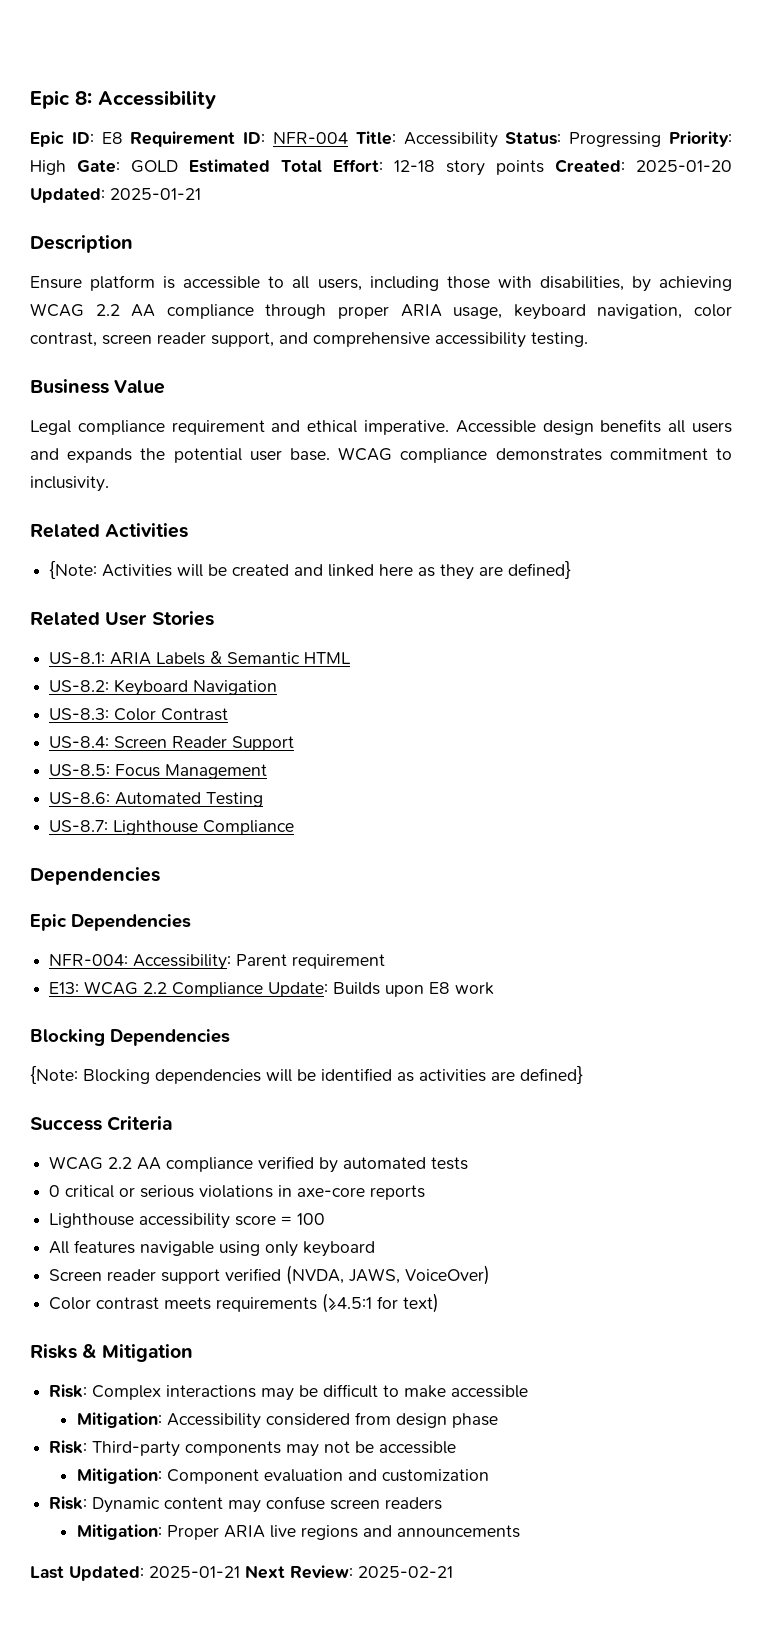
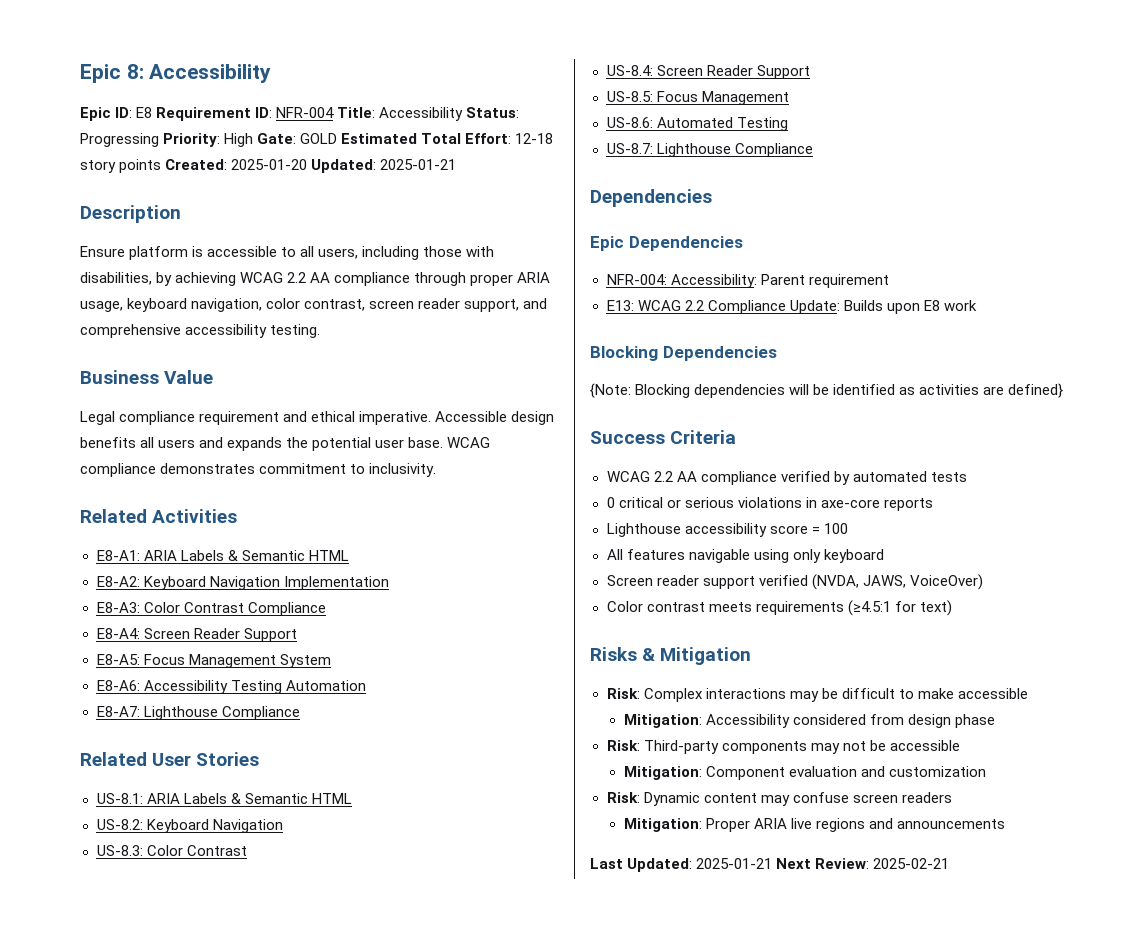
- {Note: Activities will be created and linked here as they are defined}
+ E8-A1: ARIA Labels & Semantic HTML
+ E8-A2: Keyboard Navigation Implementation
+ E8-A3: Color Contrast Compliance
+ E8-A4: Screen Reader Support
+ E8-A5: Focus Management System
+ E8-A6: Accessibility Testing Automation
+ E8-A7: Lighthouse Compliance

